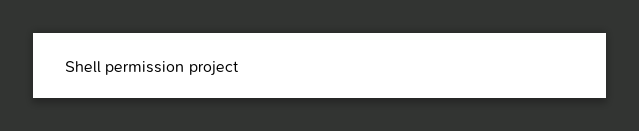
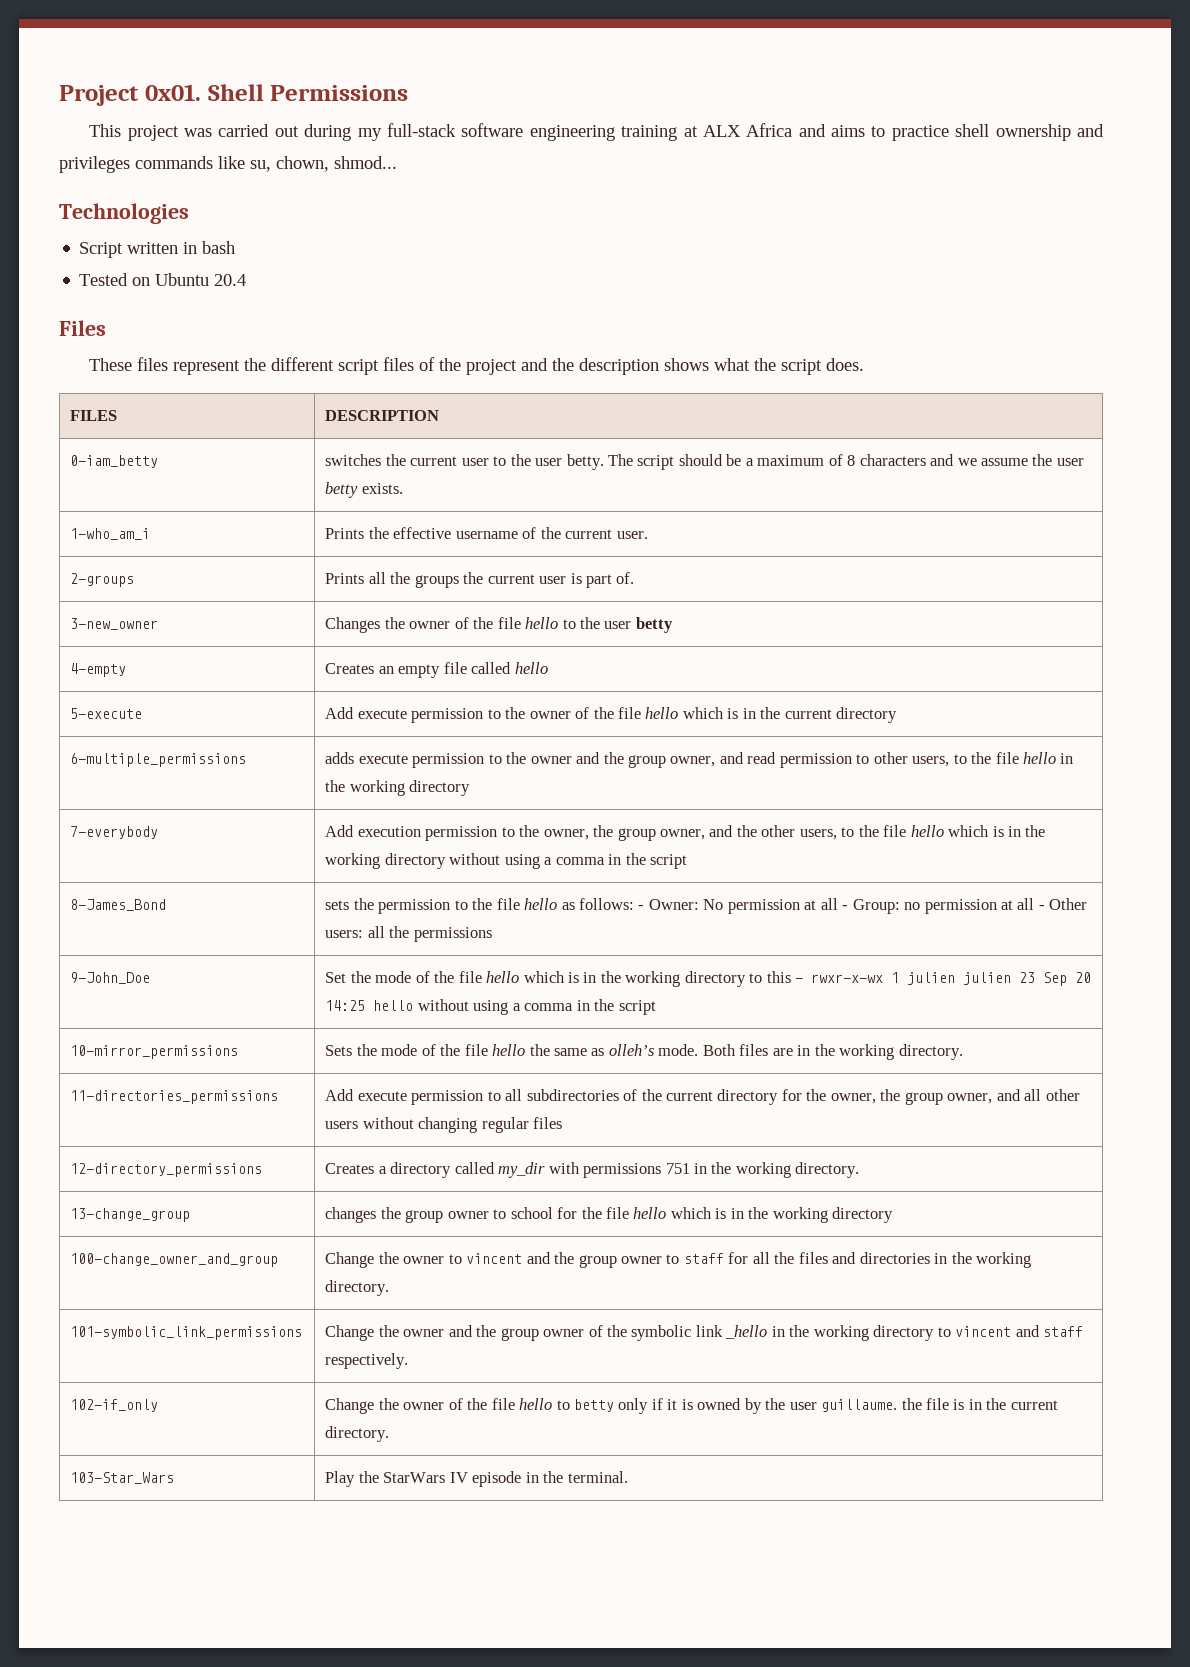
- Shell permission project
+ Project 0x01. Shell Permissions
+ This project was carried out during my full-stack software engineering training at ALX Africa and aims to practice shell ownership and privileges commands like su, chown, shmod...
+ Technologies
+ Script written in bash
+ Tested on Ubuntu 20.4
+ Files
+ These files represent the different script files of the project and the description shows what the script does.
+ FILES | DESCRIPTION
+ 0-iam_betty | switches the current user to the user betty. The script should be a maximum of 8 characters and we assume the user betty exists.
+ 1-who_am_i | Prints the effective username of the current user.
+ 2-groups | Prints all the groups the current user is part of.
+ 3-new_owner | Changes the owner of the file hello to the user betty
+ 4-empty | Creates an empty file called hello
+ 5-execute | Add execute permission to the owner of the file hello which is in the current directory
+ 6-multiple_permissions | adds execute permission to the owner and the group owner, and read permission to other users, to the file hello in the working directory
+ 7-everybody | Add execution permission to the owner, the group owner, and the other users, to the file hello which is in the working directory without using a comma in the script
+ 8-James_Bond | sets the permission to the file hello as follows: - Owner: No permission at all - Group: no permission at all - Other users: all the permissions
+ 9-John_Doe | Set the mode of the file hello which is in the working directory to this - rwxr-x-wx 1 julien julien 23 Sep 20 14:25 hello without using a comma in the script
+ 10-mirror_permissions | Sets the mode of the file hello the same as olleh’s mode. Both files are in the working directory.
+ 11-directories_permissions | Add execute permission to all subdirectories of the current directory for the owner, the group owner, and all other users without changing regular files
+ 12-directory_permissions | Creates a directory called my_dir with permissions 751 in the working directory.
+ 13-change_group | changes the group owner to school for the file hello which is in the working directory
+ 100-change_owner_and_group | Change the owner to vincent and the group owner to staff for all the files and directories in the working directory.
+ 101-symbolic_link_permissions | Change the owner and the group owner of the symbolic link _hello in the working directory to vincent and staff respectively.
+ 102-if_only | Change the owner of the file hello to betty only if it is owned by the user guillaume. the file is in the current directory.
+ 103-Star_Wars | Play the StarWars IV episode in the terminal.

